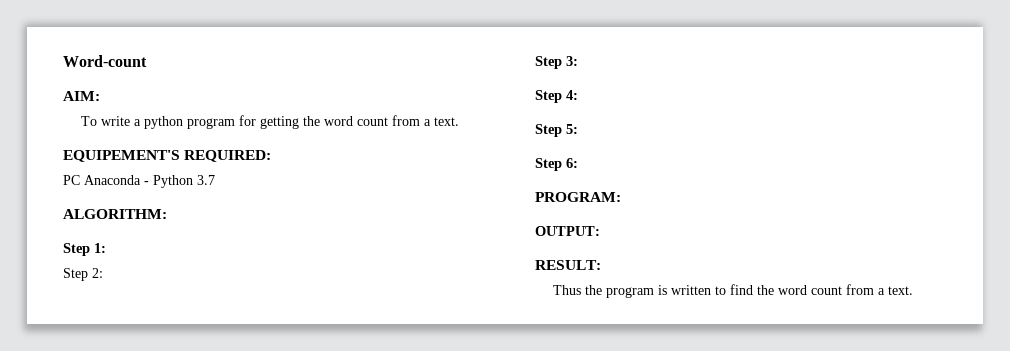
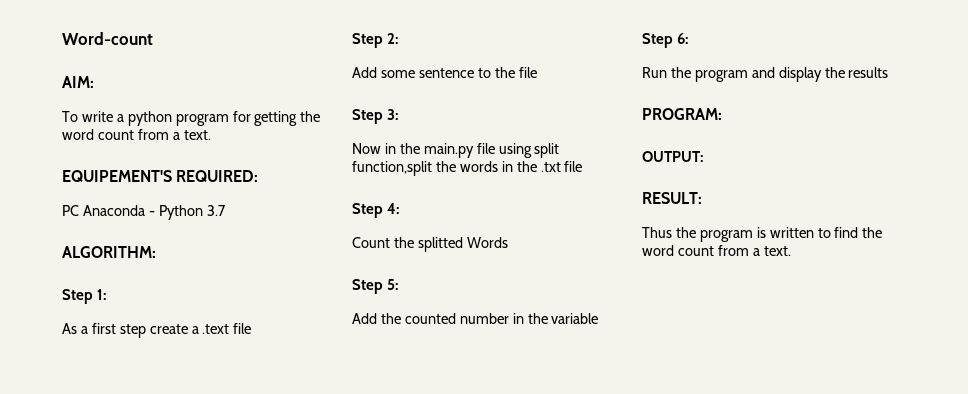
+ As a first step create a .text file
  Step 2:
+ Add some sentence to the file
  Step 3:
+ Now in the main.py file using split function,split the words in the .txt file
  Step 4:
+ Count the splitted Words
  Step 5:
+ Add the counted number in the variable
  Step 6:
+ Run the program and display the results

